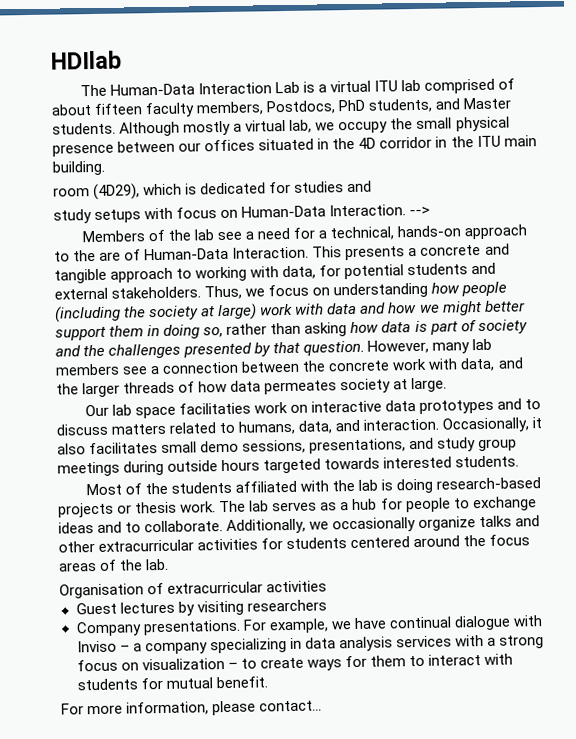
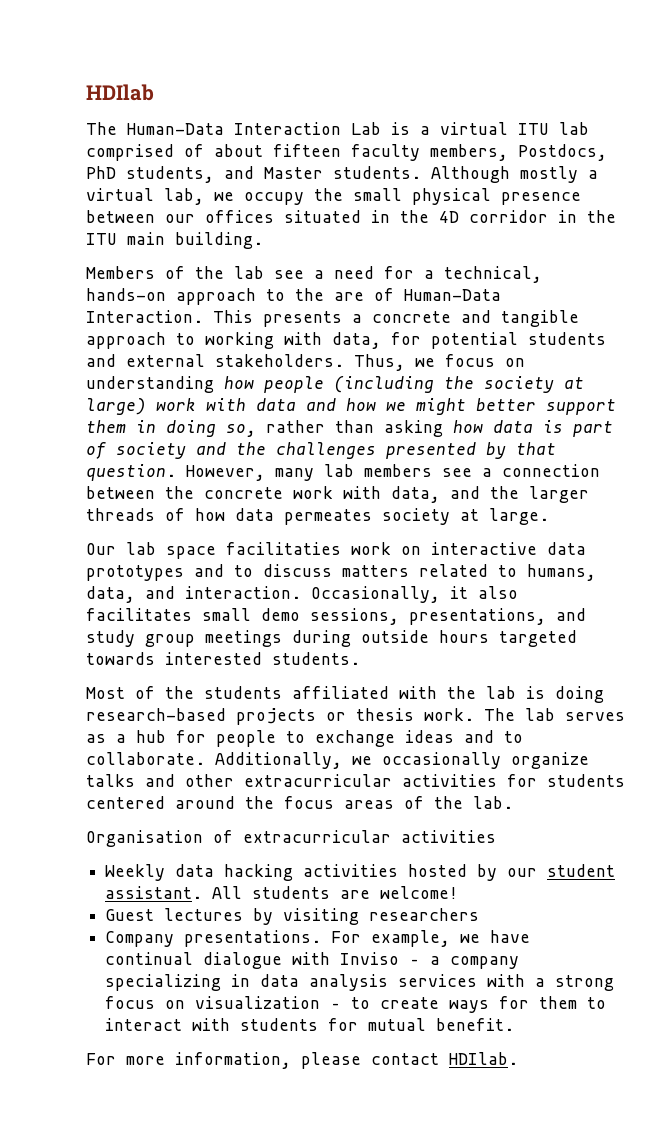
- room (4D29), which is dedicated for studies and
- study setups with focus on Human-Data Interaction. -->
+ Weekly data hacking activities hosted by our student assistant. All students are welcome!
- For more information, please contact...
+ For more information, please contact HDIlab.

